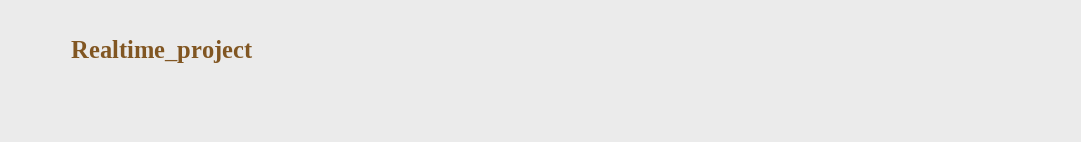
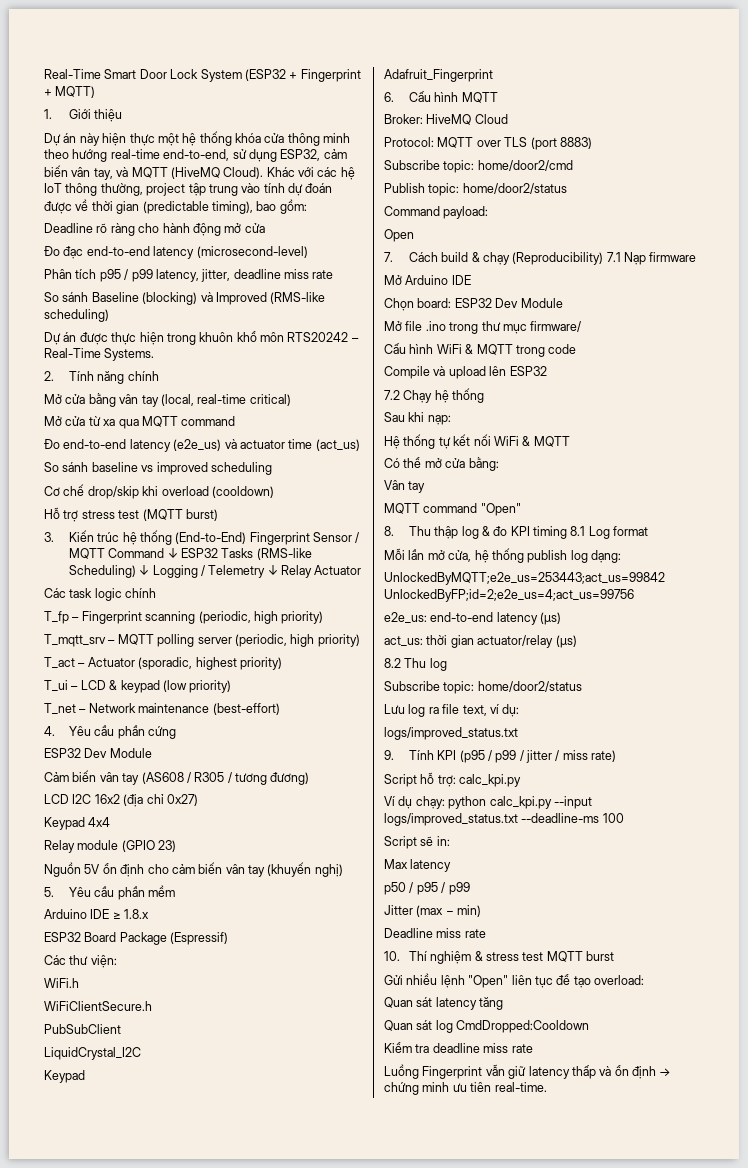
- Realtime_project
+ Real-Time Smart Door Lock System (ESP32 + Fingerprint + MQTT)
+ 1. Giới thiệu
+ Dự án này hiện thực một hệ thống khóa cửa thông minh theo hướng real-time end-to-end, sử dụng ESP32, cảm biến vân tay, và MQTT (HiveMQ Cloud). Khác với các hệ IoT thông thường, project tập trung vào tính dự đoán được về thời gian (predictable timing), bao gồm:
+ Deadline rõ ràng cho hành động mở cửa
+ Đo đạc end-to-end latency (microsecond-level)
+ Phân tích p95 / p99 latency, jitter, deadline miss rate
+ So sánh Baseline (blocking) và Improved (RMS-like scheduling)
+ Dự án được thực hiện trong khuôn khổ môn RTS20242 – Real-Time Systems.
+ 2. Tính năng chính
+ Mở cửa bằng vân tay (local, real-time critical)
+ Mở cửa từ xa qua MQTT command
+ Đo end-to-end latency (e2e_us) và actuator time (act_us)
+ So sánh baseline vs improved scheduling
+ Cơ chế drop/skip khi overload (cooldown)
+ Hỗ trợ stress test (MQTT burst)
+ 3. Kiến trúc hệ thống (End-to-End) Fingerprint Sensor / MQTT Command ↓ ESP32 Tasks (RMS-like Scheduling) ↓ Logging / Telemetry ↓ Relay Actuator
+ Các task logic chính
+ T_fp – Fingerprint scanning (periodic, high priority)
+ T_mqtt_srv – MQTT polling server (periodic, high priority)
+ T_act – Actuator (sporadic, highest priority)
+ T_ui – LCD & keypad (low priority)
+ T_net – Network maintenance (best-effort)
+ 4. Yêu cầu phần cứng
+ ESP32 Dev Module
+ Cảm biến vân tay (AS608 / R305 / tương đương)
+ LCD I2C 16x2 (địa chỉ 0x27)
+ Keypad 4x4
+ Relay module (GPIO 23)
+ Nguồn 5V ổn định cho cảm biến vân tay (khuyến nghị)
+ 5. Yêu cầu phần mềm
+ Arduino IDE ≥ 1.8.x
+ ESP32 Board Package (Espressif)
+ Các thư viện:
+ WiFi.h
+ WiFiClientSecure.h
+ PubSubClient
+ LiquidCrystal_I2C
+ Keypad
+ Adafruit_Fingerprint
+ 6. Cấu hình MQTT
+ Broker: HiveMQ Cloud
+ Protocol: MQTT over TLS (port 8883)
+ Subscribe topic: home/door2/cmd
+ Publish topic: home/door2/status
+ Command payload:
+ Open
+ 7. Cách build & chạy (Reproducibility) 7.1 Nạp firmware
+ Mở Arduino IDE
+ Chọn board: ESP32 Dev Module
+ Mở file .ino trong thư mục firmware/
+ Cấu hình WiFi & MQTT trong code
+ Compile và upload lên ESP32
+ 7.2 Chạy hệ thống
+ Sau khi nạp:
+ Hệ thống tự kết nối WiFi & MQTT
+ Có thể mở cửa bằng:
+ Vân tay
+ MQTT command "Open"
+ 8. Thu thập log & đo KPI timing 8.1 Log format
+ Mỗi lần mở cửa, hệ thống publish log dạng:
+ UnlockedByMQTT;e2e_us=253443;act_us=99842 UnlockedByFP;id=2;e2e_us=4;act_us=99756
+ e2e_us: end-to-end latency (µs)
+ act_us: thời gian actuator/relay (µs)
+ 8.2 Thu log
+ Subscribe topic: home/door2/status
+ Lưu log ra file text, ví dụ:
+ logs/improved_status.txt
+ 9. Tính KPI (p95 / p99 / jitter / miss rate)
+ Script hỗ trợ: calc_kpi.py
+ Ví dụ chạy: python calc_kpi.py --input logs/improved_status.txt --deadline-ms 100
+ Script sẽ in:
+ Max latency
+ p50 / p95 / p99
+ Jitter (max − min)
+ Deadline miss rate
+ 10. Thí nghiệm & stress test MQTT burst
+ Gửi nhiều lệnh "Open" liên tục để tạo overload:
+ Quan sát latency tăng
+ Quan sát log CmdDropped:Cooldown
+ Kiểm tra deadline miss rate
+ Luồng Fingerprint vẫn giữ latency thấp và ổn định → chứng minh ưu tiên real-time.

